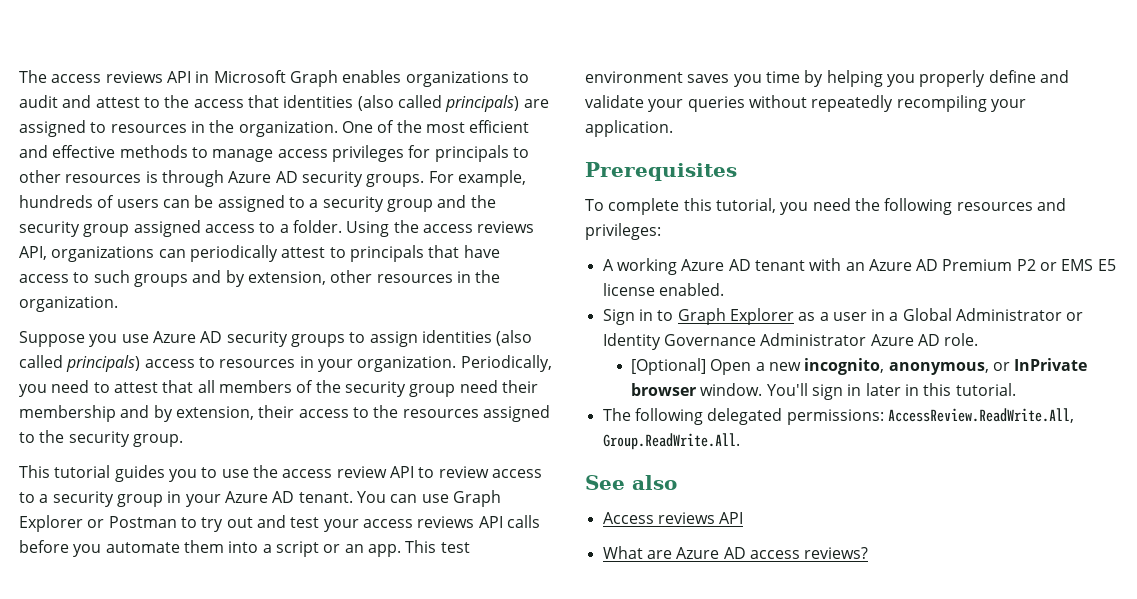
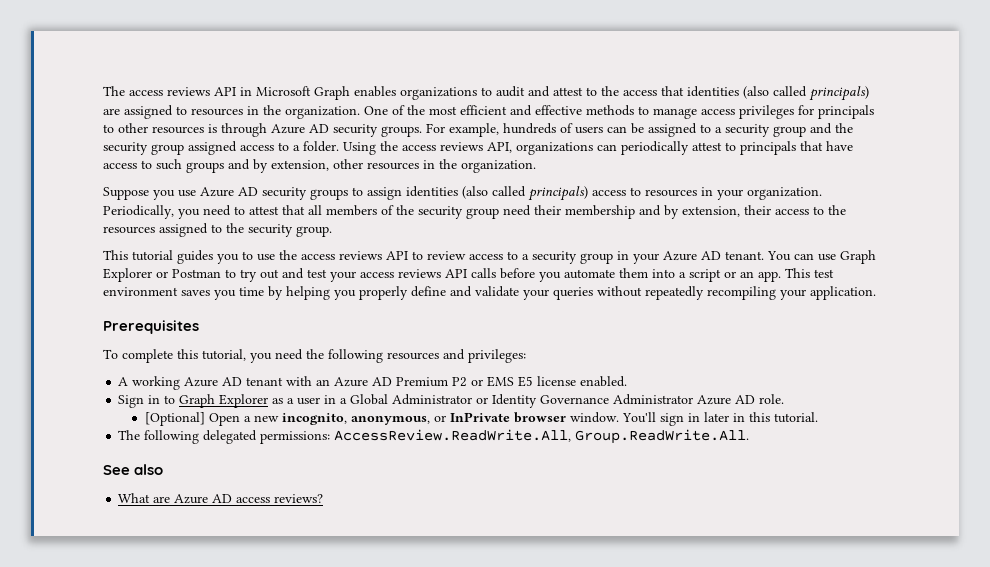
- This tutorial guides you to use the access review API to review access to a security group in your Azure AD tenant.
+ This tutorial guides you to use the access reviews API to review access to a security group in your Azure AD tenant.
- Access reviews API

